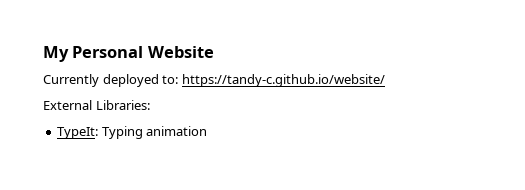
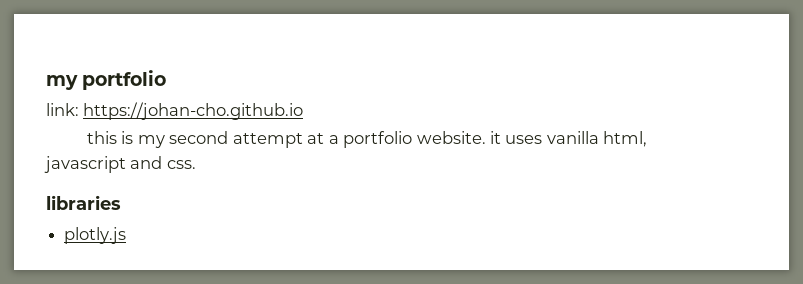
- My Personal Website
- Currently deployed to: https://tandy-c.github.io/website/
- External Libraries:
- TypeIt: Typing animation
+ my portfolio
+ link: https://johan-cho.github.io
+ this is my second attempt at a portfolio website. it uses vanilla html, javascript and css.
+ libraries
+ plotly.js

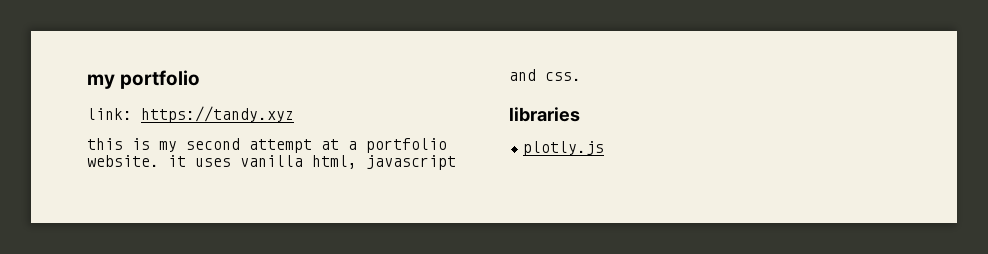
- link: https://johan-cho.github.io
+ link: https://tandy.xyz

